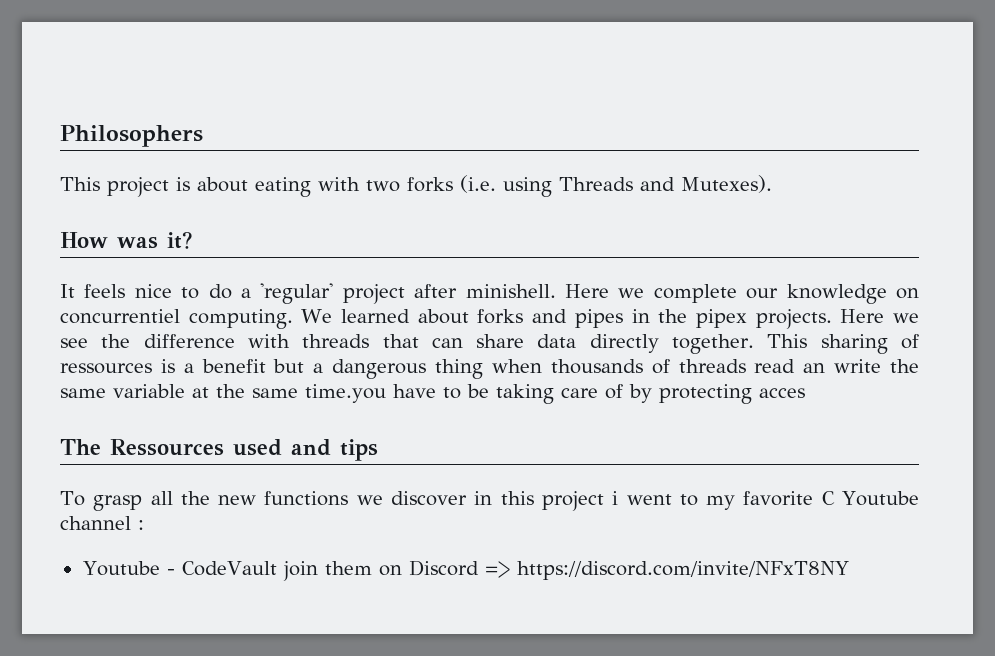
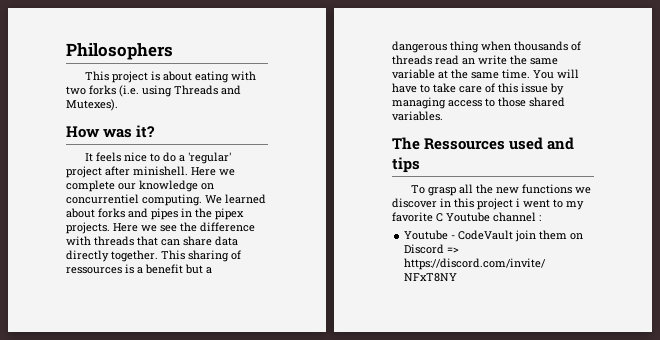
- This sharing of ressources is a benefit but a dangerous thing when thousands of threads read an write the same variable at the same time.you have to be taking care of by protecting acces
+ This sharing of ressources is a benefit but a dangerous thing when thousands of threads read an write the same variable at the same time. You will have to take care of this issue by managing access to those shared variables.

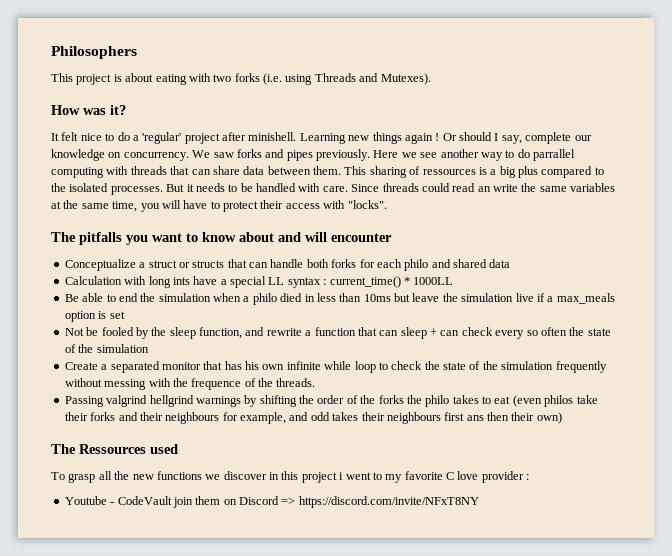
- It feels nice to do a 'regular' project after minishell.
+ It felt nice to do a 'regular' project after minishell.
- Here we complete our knowledge on concurrentiel computing. We learned about forks and pipes in the pipex projects. Here we see the difference with threads that can share data directly together.
+ Learning new things again ! Or should I say, complete our knowledge on concurrency. We saw forks and pipes previously. Here we see another way to do parrallel computing with threads that can share data between them.
- This sharing of ressources is a benefit but a dangerous thing when thousands of threads read an write the same variable at the same time. You will have to take care of this issue by managing access to those shared variables.
+ This sharing of ressources is a big plus compared to the isolated processes. But it needs to be handled with care. Since threads could read an write the same variables at the same time, you will have to protect their access with "locks".
+ The pitfalls you want to know about and will encounter
+ Conceptualize a struct or structs that can handle both forks for each philo and shared data
+ Calculation with long ints have a special LL syntax : current_time() * 1000LL
+ Be able to end the simulation when a philo died in less than 10ms but leave the simulation live if a max_meals option is set
+ Not be fooled by the sleep function, and rewrite a function that can sleep + can check every so often the state of the simulation
+ Create a separated monitor that has his own infinite while loop to check the state of the simulation frequently without messing with the frequence of the threads.
+ Passing valgrind hellgrind warnings by shifting the order of the forks the philo takes to eat (even philos take their forks and their neighbours for example, and odd takes their neighbours first ans then their own)
- The Ressources used and tips
+ The Ressources used
- To grasp all the new functions we discover in this project i went to my favorite C Youtube channel :
+ To grasp all the new functions we discover in this project i went to my favorite C love provider :

